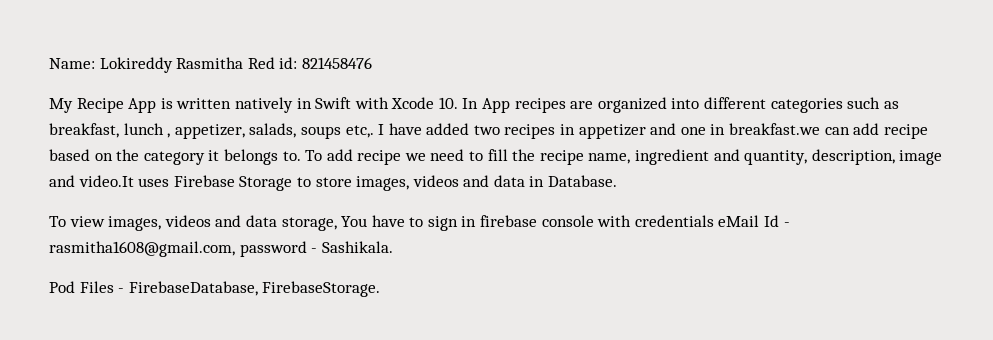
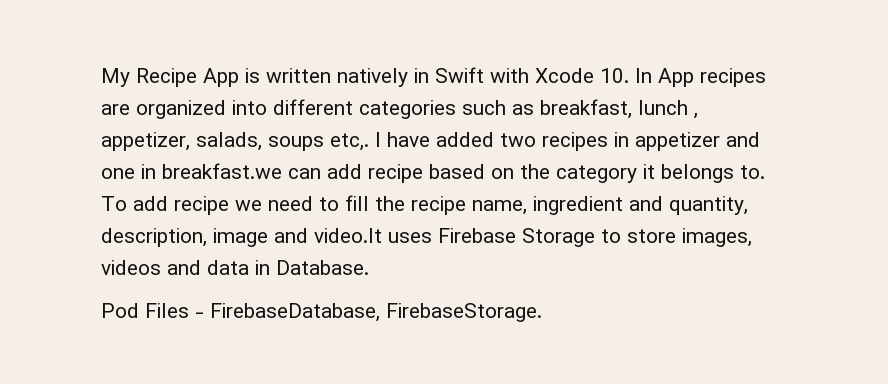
- Name: Lokireddy Rasmitha Red id: 821458476
- To view images, videos and data storage, You have to sign in firebase console with credentials eMail Id - rasmitha1608@gmail.com, password - Sashikala.

